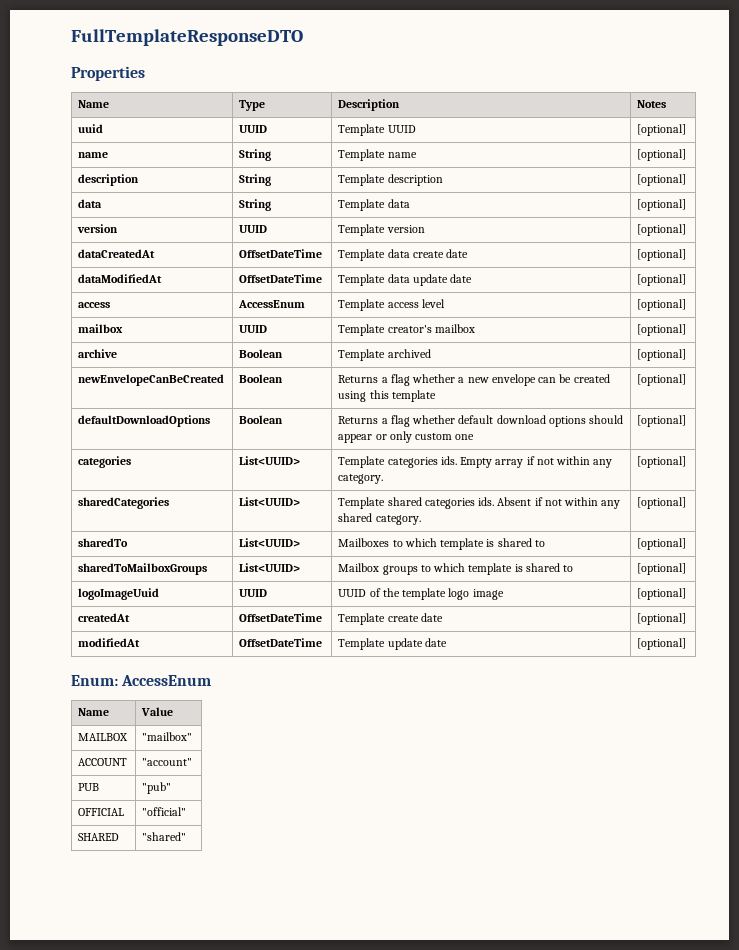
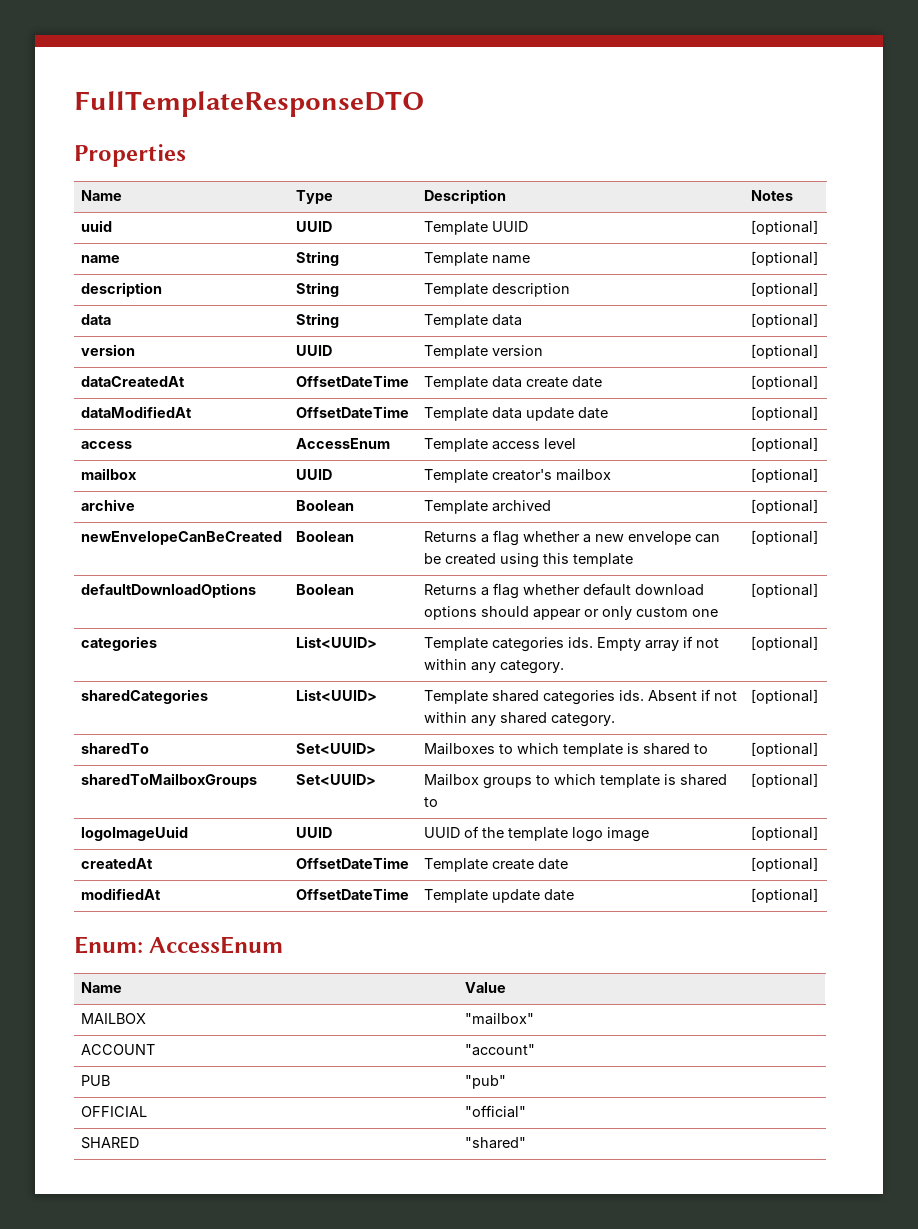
- sharedTo | List<UUID> | Mailboxes to which template is shared to | [optional]
+ sharedTo | Set<UUID> | Mailboxes to which template is shared to | [optional]
- sharedToMailboxGroups | List<UUID> | Mailbox groups to which template is shared to | [optional]
+ sharedToMailboxGroups | Set<UUID> | Mailbox groups to which template is shared to | [optional]

